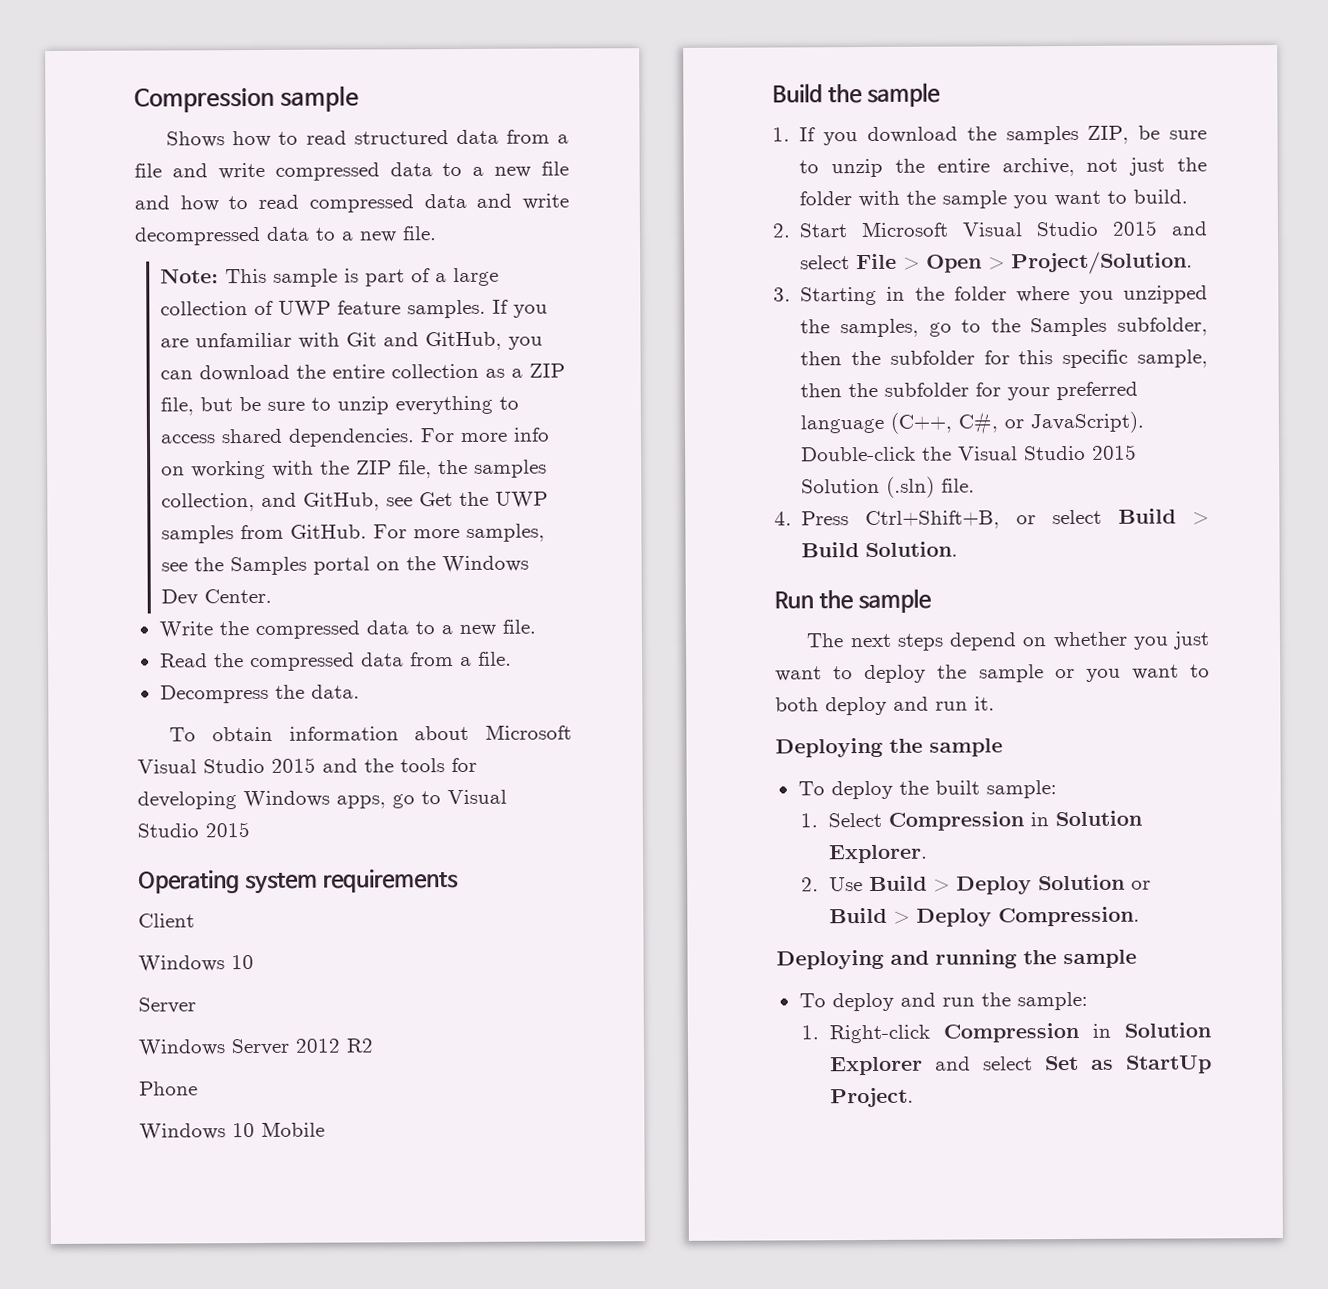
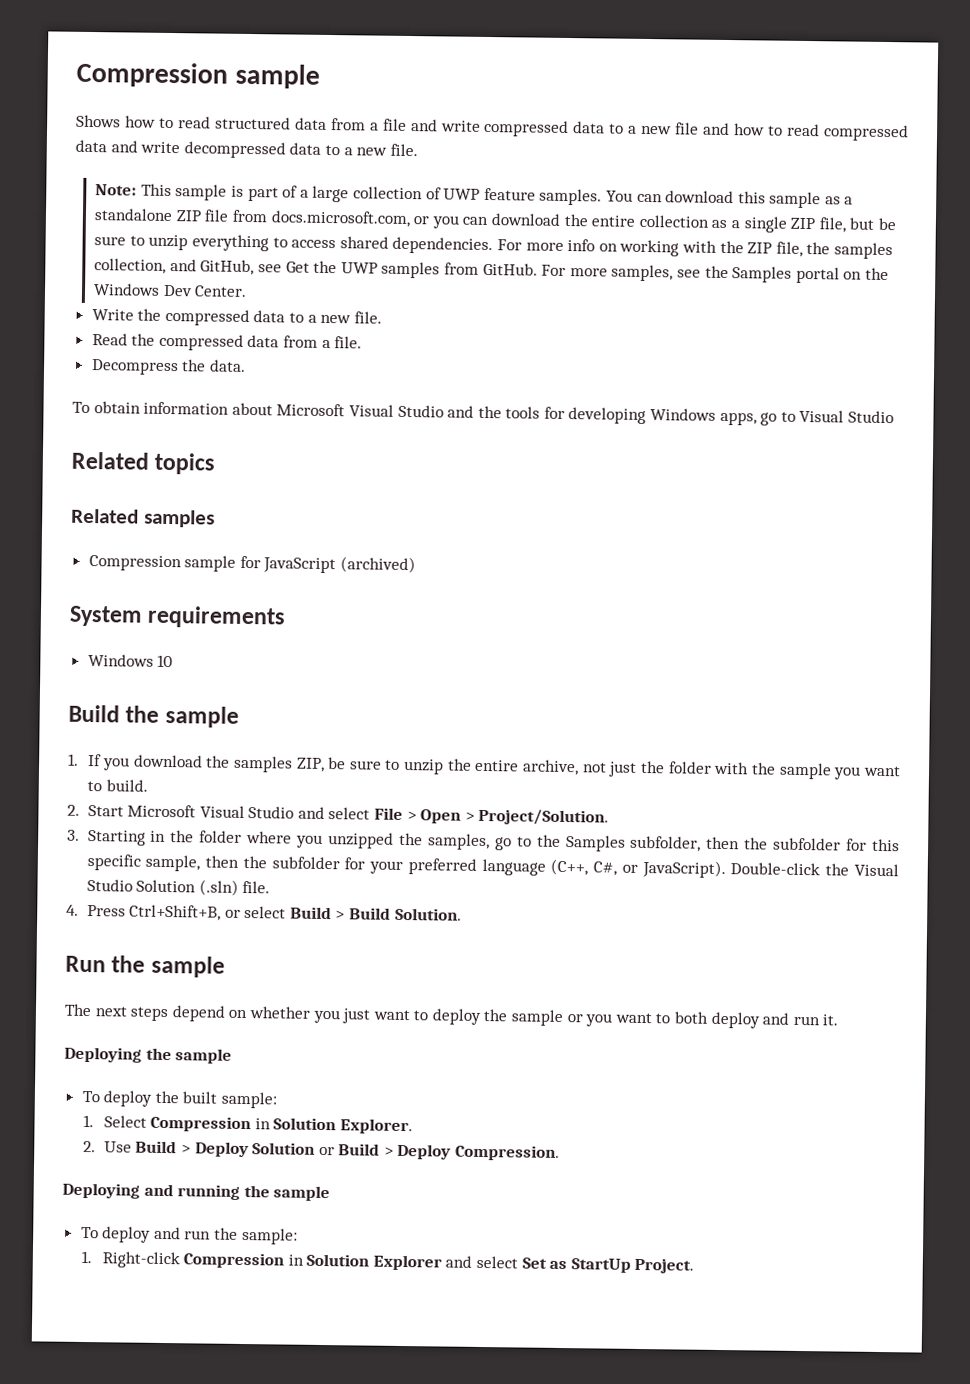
- If you are unfamiliar with Git and GitHub, you can download the entire collection as a ZIP file, but be sure to unzip everything to access shared dependencies.
+ You can download this sample as a standalone ZIP file from docs.microsoft.com, or you can download the entire collection as a single ZIP file, but be sure to unzip everything to access shared dependencies.
- To obtain information about Microsoft Visual Studio 2015 and the tools for developing Windows apps, go to Visual Studio 2015
- Operating system requirements
+ To obtain information about Microsoft Visual Studio and the tools for developing Windows apps, go to Visual Studio
+ Related topics
+ Related samples
+ Compression sample for JavaScript (archived)
+ System requirements
- Client
  Windows 10
- Server
- Windows Server 2012 R2
- Phone
- Windows 10 Mobile
- 2. Start Microsoft Visual Studio 2015 and select File > Open > Project/Solution.
+ 2. Start Microsoft Visual Studio and select File > Open > Project/Solution.
- Double-click the Visual Studio 2015 Solution (.sln) file.
+ Double-click the Visual Studio Solution (.sln) file.

